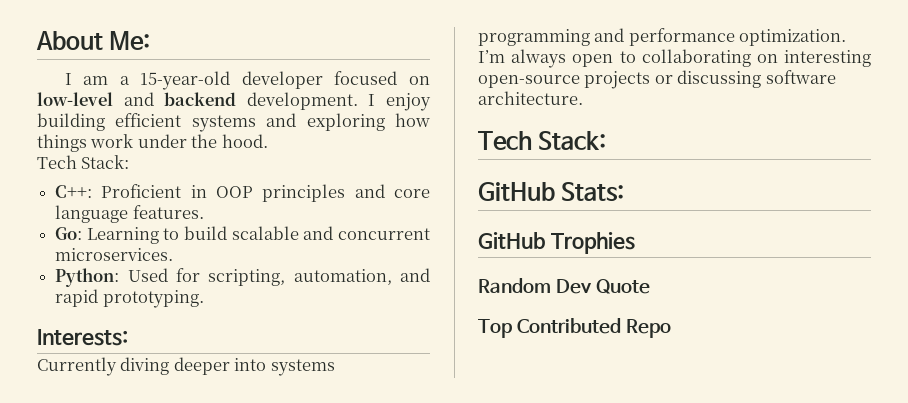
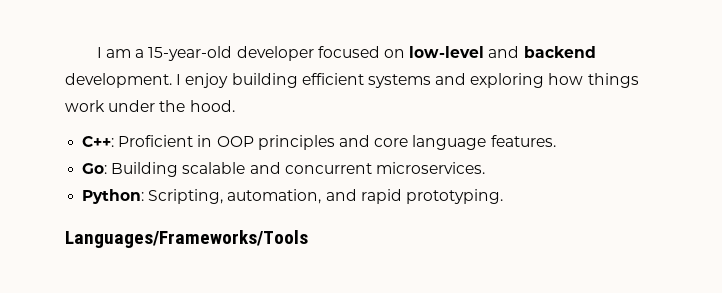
- About Me:
  I enjoy building efficient systems and exploring how things work under the hood.
- Tech Stack:
- Go: Learning to build scalable and concurrent microservices.
+ Go: Building scalable and concurrent microservices.
- Python: Used for scripting, automation, and rapid prototyping.
+ Python: Scripting, automation, and rapid prototyping.
- Interests:
- Currently diving deeper into systems programming and performance optimization. I’m always open to collaborating on interesting open-source projects or discussing software architecture.
- Tech Stack:
- GitHub Stats:
- GitHub Trophies
- Random Dev Quote
- Top Contributed Repo
+ Languages/Frameworks/Tools

